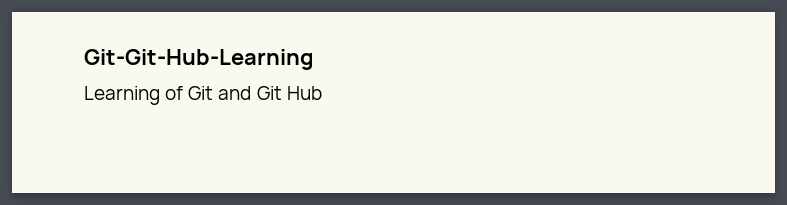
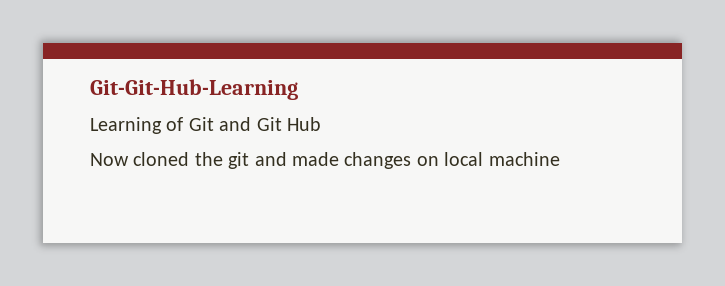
+ Now cloned the git and made changes on local machine

